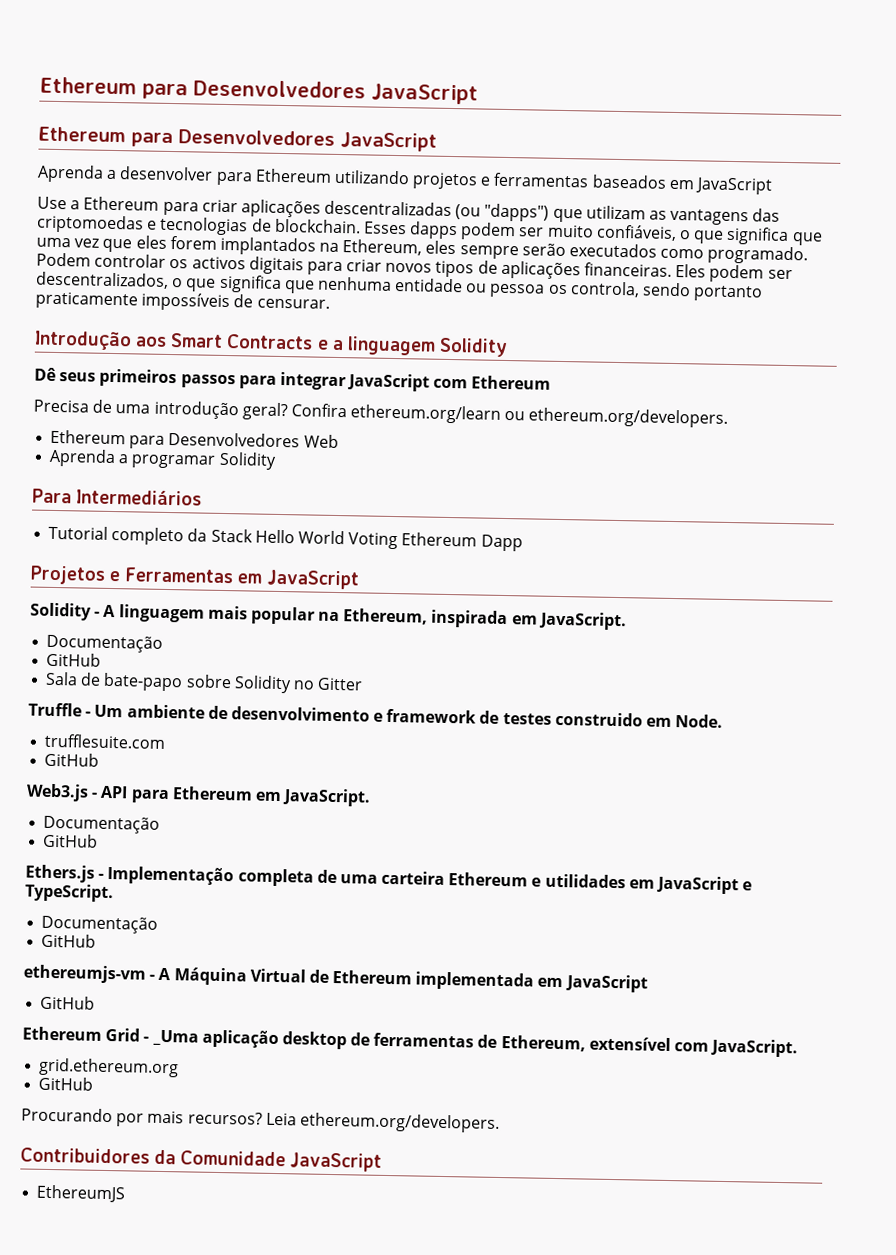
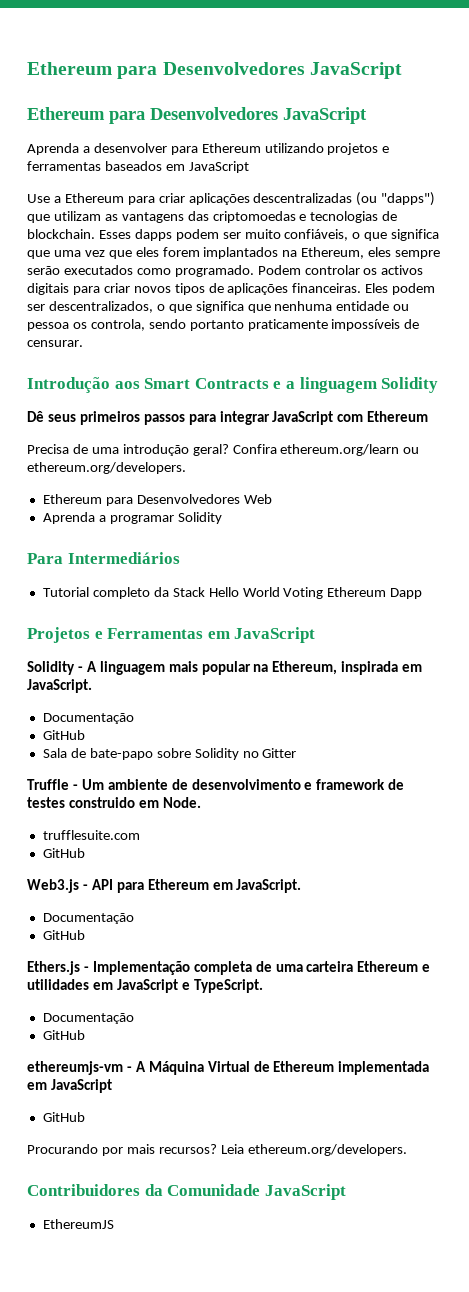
- Ethereum Grid - _Uma aplicação desktop de ferramentas de Ethereum, extensível com JavaScript.
- grid.ethereum.org
- GitHub

